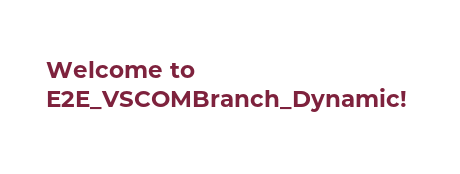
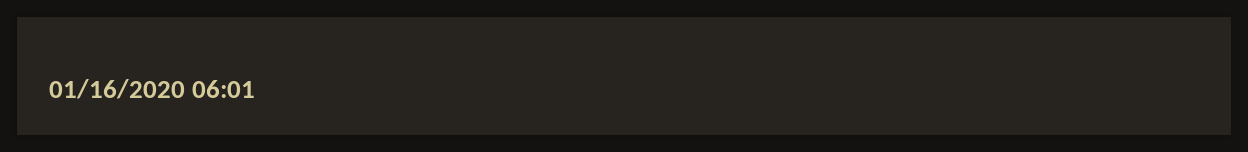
- Welcome to E2E_VSCOMBranch_Dynamic!
+ 01/16/2020 06:01

